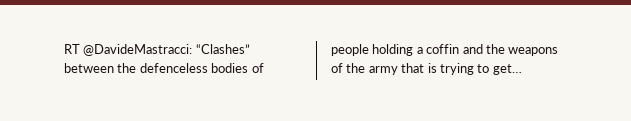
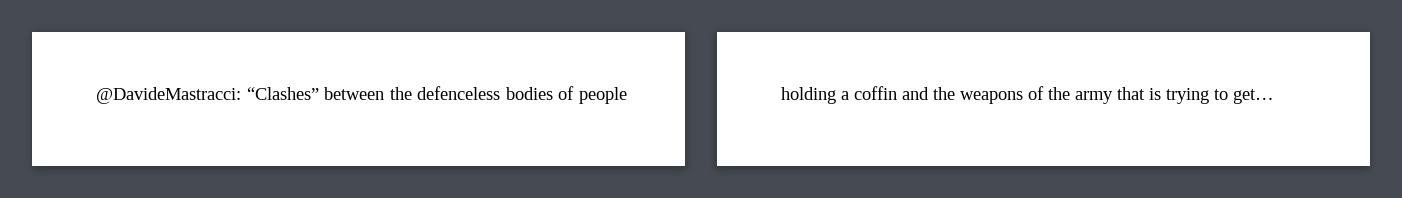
- RT @DavideMastracci: “Clashes” between the defenceless bodies of people holding a coffin and the weapons of the army that is trying to get…
+ @DavideMastracci: “Clashes” between the defenceless bodies of people holding a coffin and the weapons of the army that is trying to get…

